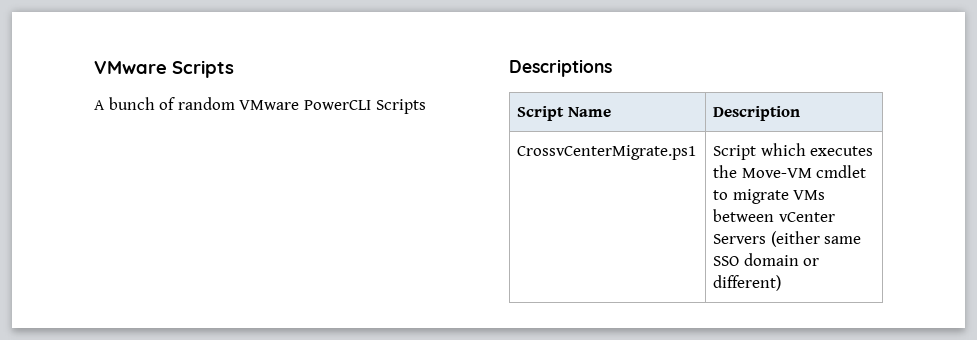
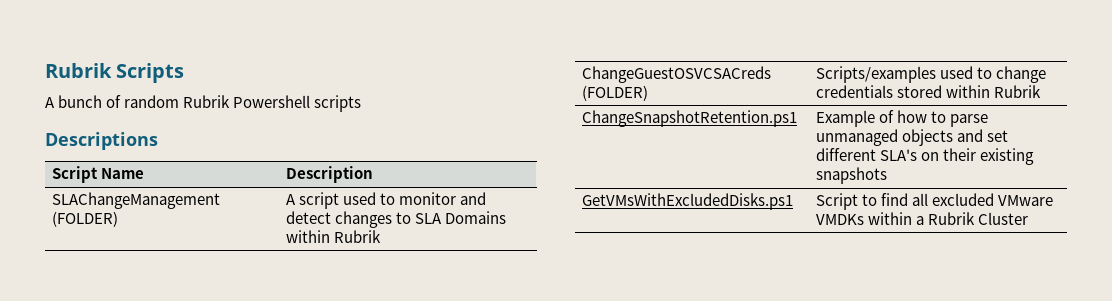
- VMware Scripts
+ Rubrik Scripts
- A bunch of random VMware PowerCLI Scripts
+ A bunch of random Rubrik Powershell scripts
- CrossvCenterMigrate.ps1 | Script which executes the Move-VM cmdlet to migrate VMs between vCenter Servers (either same SSO domain or different)
+ SLAChangeManagement (FOLDER) | A script used to monitor and detect changes to SLA Domains within Rubrik
+ ChangeGuestOSVCSACreds (FOLDER) | Scripts/examples used to change credentials stored within Rubrik
+ ChangeSnapshotRetention.ps1 | Example of how to parse unmanaged objects and set different SLA's on their existing snapshots
+ GetVMsWithExcludedDisks.ps1 | Script to find all excluded VMware VMDKs within a Rubrik Cluster

